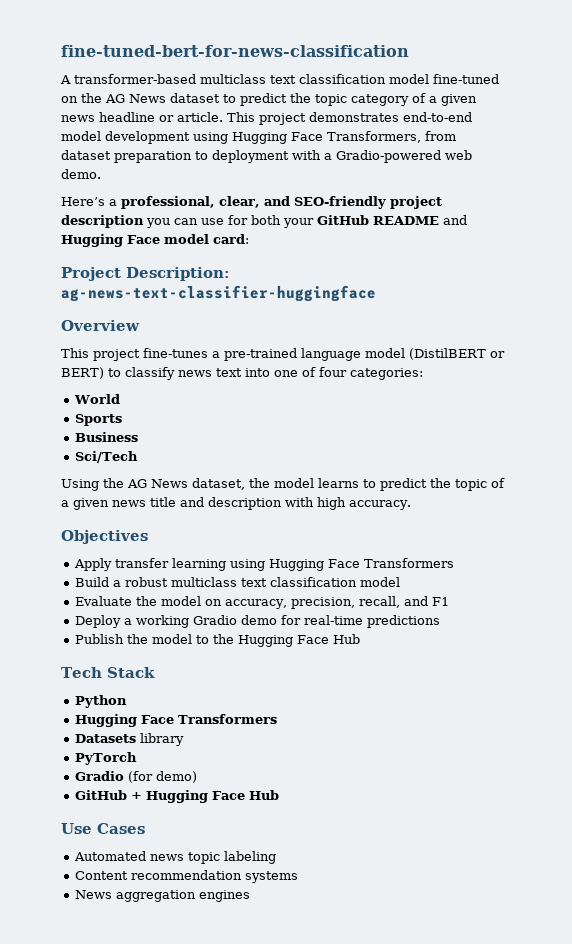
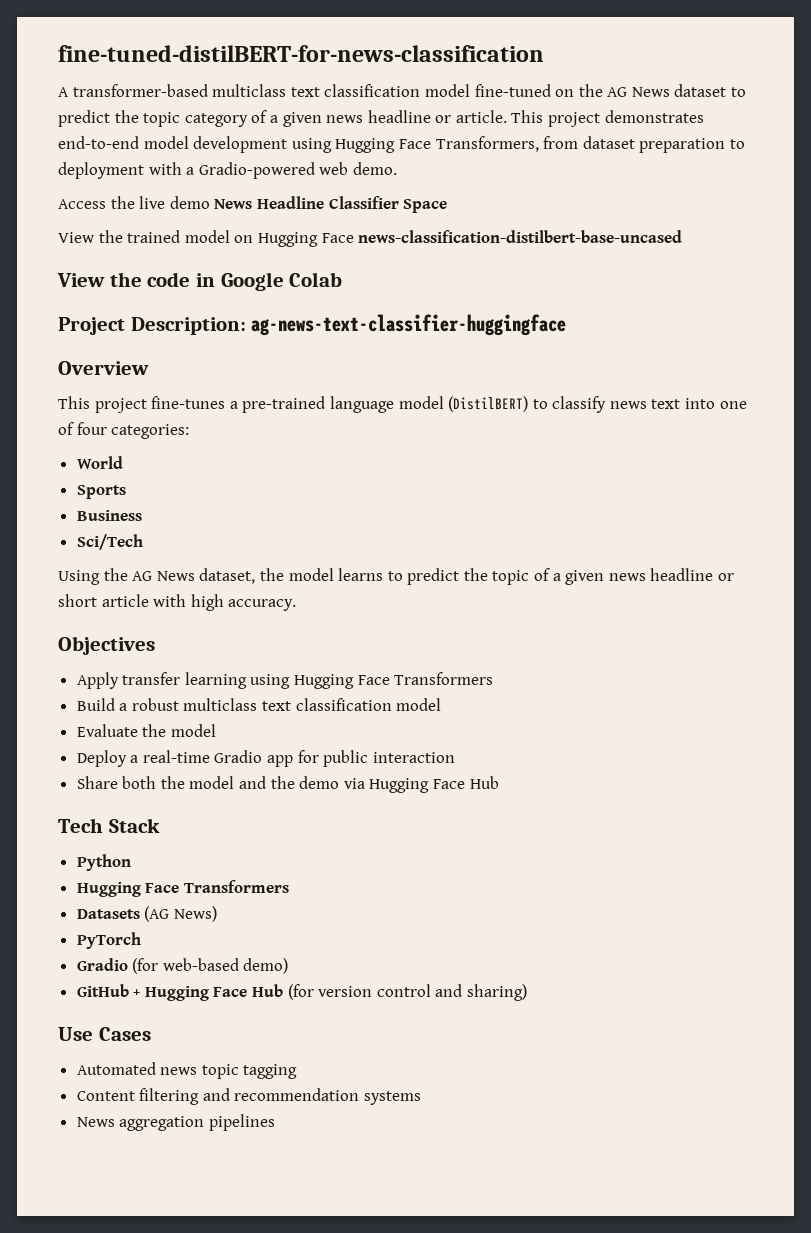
- fine-tuned-bert-for-news-classification
+ fine-tuned-distilBERT-for-news-classification
- Here’s a professional, clear, and SEO-friendly project description you can use for both your GitHub README and Hugging Face model card:
+ Access the live demo News Headline Classifier Space
+ View the trained model on Hugging Face news-classification-distilbert-base-uncased
+ View the code in Google Colab
- This project fine-tunes a pre-trained language model (DistilBERT or BERT) to classify news text into one of four categories:
+ This project fine-tunes a pre-trained language model (DistilBERT) to classify news text into one of four categories:
- Using the AG News dataset, the model learns to predict the topic of a given news title and description with high accuracy.
+ Using the AG News dataset, the model learns to predict the topic of a given news headline or short article with high accuracy.
- Evaluate the model on accuracy, precision, recall, and F1
- Deploy a working Gradio demo for real-time predictions
- Publish the model to the Hugging Face Hub
+ Evaluate the model
+ Deploy a real-time Gradio app for public interaction
+ Share both the model and the demo via Hugging Face Hub
- Datasets library
+ Datasets (AG News)
- Gradio (for demo)
+ Gradio (for web-based demo)
- GitHub + Hugging Face Hub
+ GitHub + Hugging Face Hub (for version control and sharing)
- Automated news topic labeling
+ Automated news topic tagging
- Content recommendation systems
+ Content filtering and recommendation systems
- News aggregation engines
+ News aggregation pipelines

